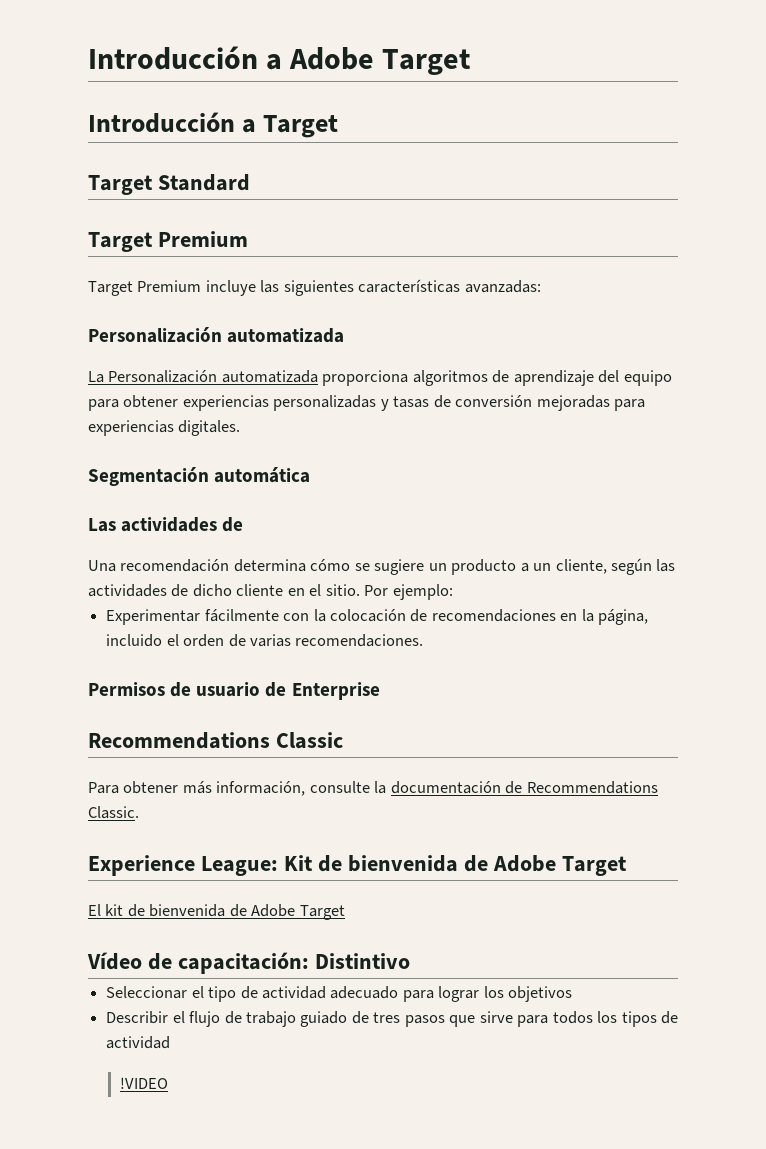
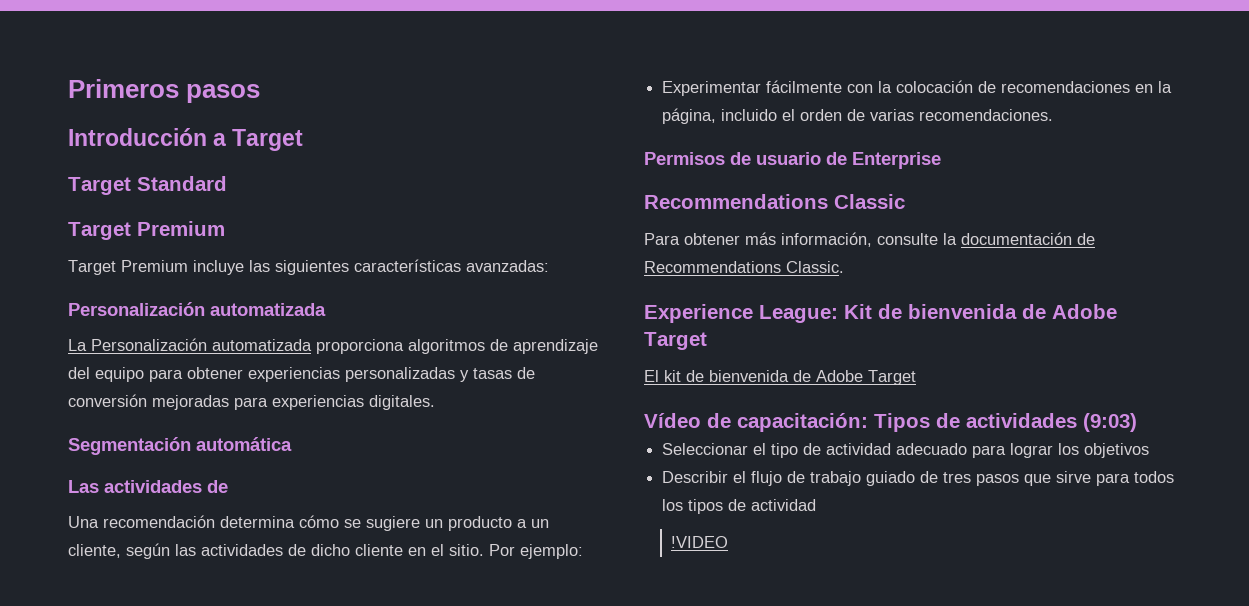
- Introducción a Adobe Target
+ Primeros pasos
- Vídeo de capacitación: Distintivo
+ Vídeo de capacitación: Tipos de actividades (9:03)

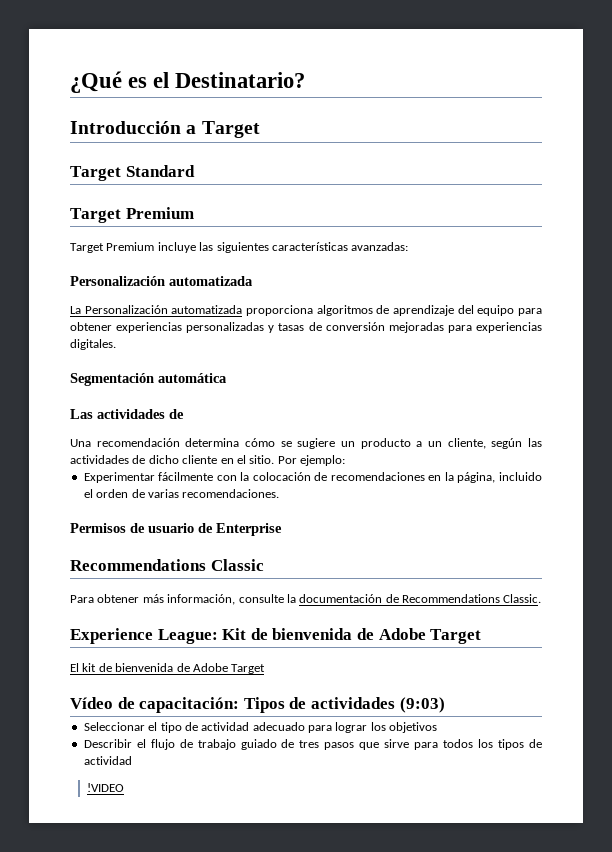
- Primeros pasos
+ ¿Qué es el Destinatario?

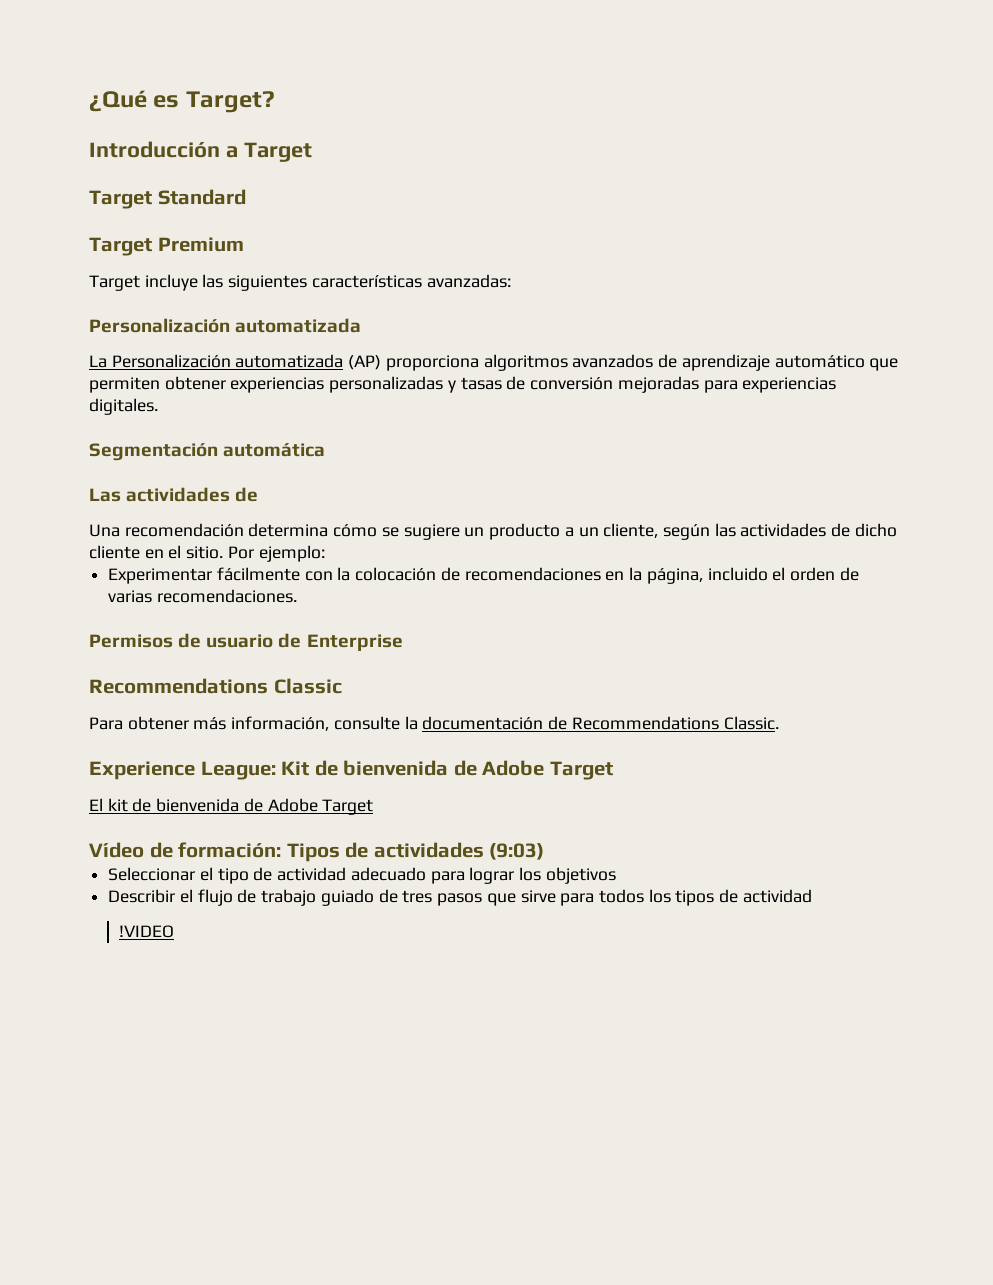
- ¿Qué es el Destinatario?
+ ¿Qué es Target?
- Target Premium incluye las siguientes características avanzadas:
+ Target incluye las siguientes características avanzadas:
- La Personalización automatizada proporciona algoritmos de aprendizaje del equipo para obtener experiencias personalizadas y tasas de conversión mejoradas para experiencias digitales.
+ La Personalización automatizada (AP) proporciona algoritmos avanzados de aprendizaje automático que permiten obtener experiencias personalizadas y tasas de conversión mejoradas para experiencias digitales.
- Vídeo de capacitación: Tipos de actividades (9:03)
+ Vídeo de formación: Tipos de actividades (9:03)

